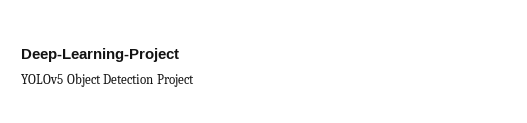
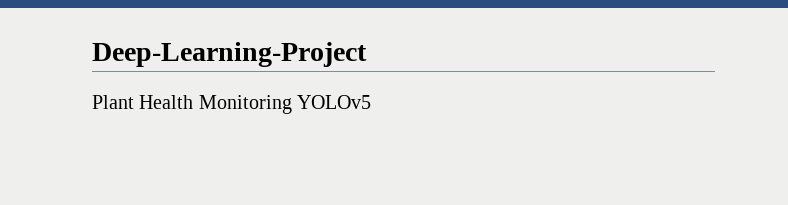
- YOLOv5 Object Detection Project
+ Plant Health Monitoring YOLOv5

